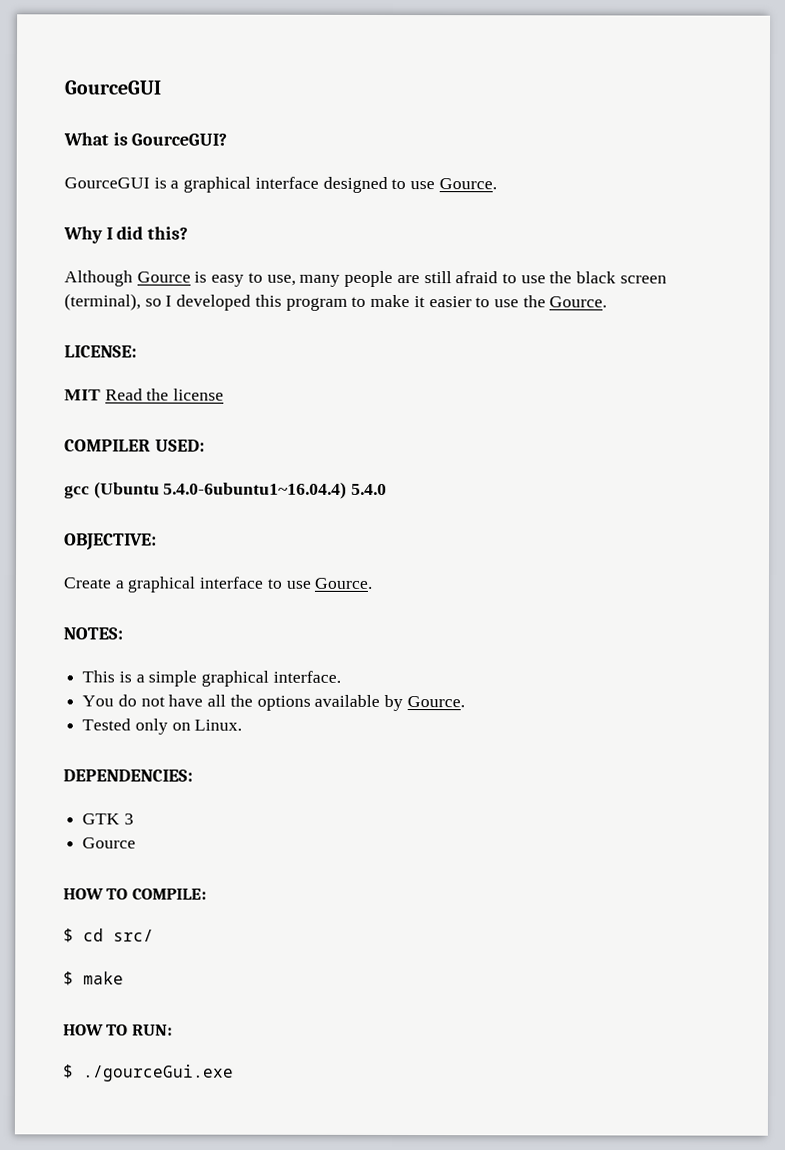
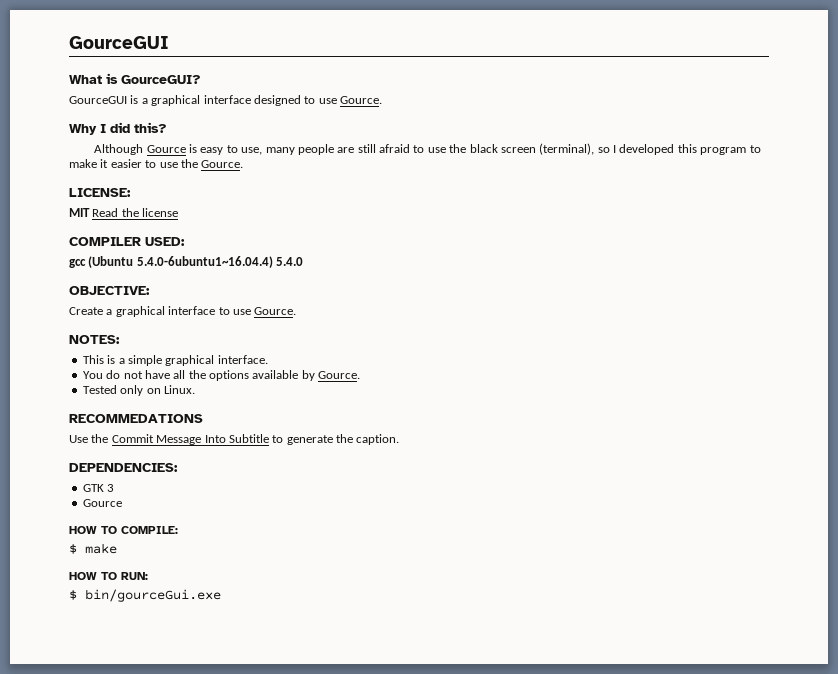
+ RECOMMEDATIONS
+ Use the Commit Message Into Subtitle to generate the caption.
- $ cd src/
- $ ./gourceGui.exe
+ $ bin/gourceGui.exe

